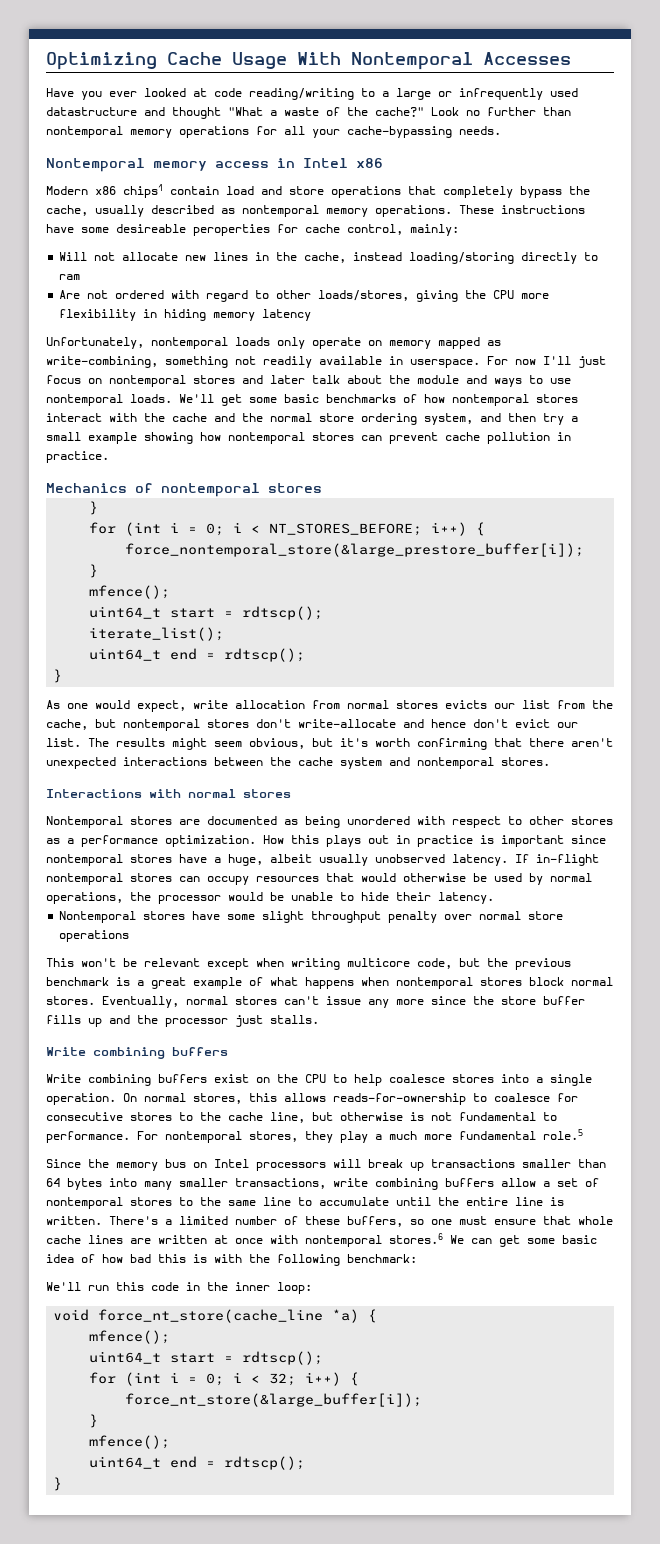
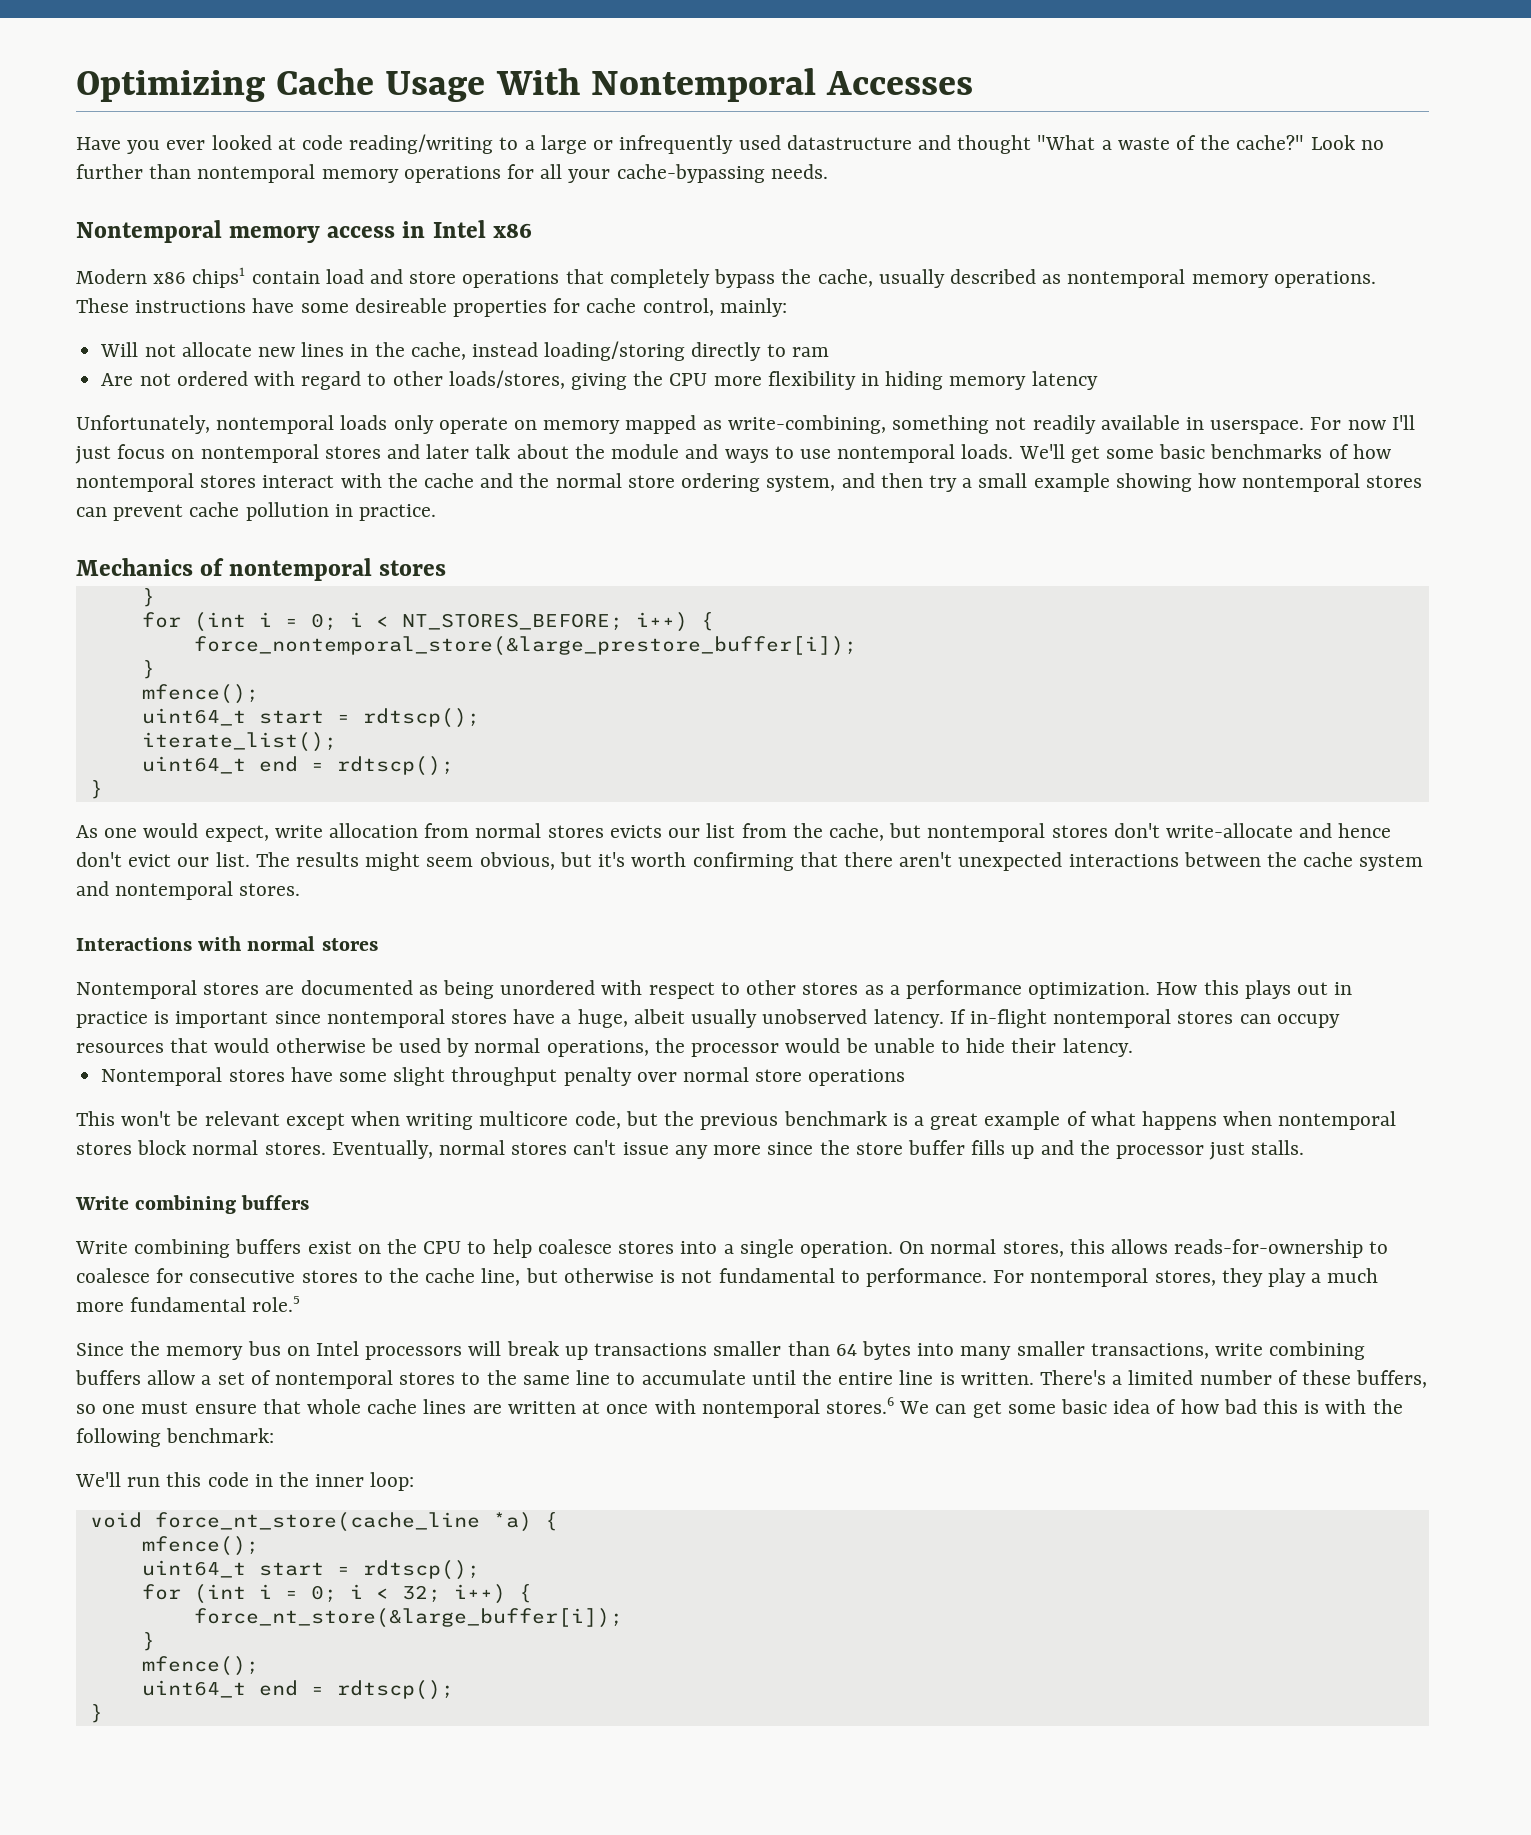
- These instructions have some desireable peroperties for cache control, mainly:
+ These instructions have some desireable properties for cache control, mainly:

